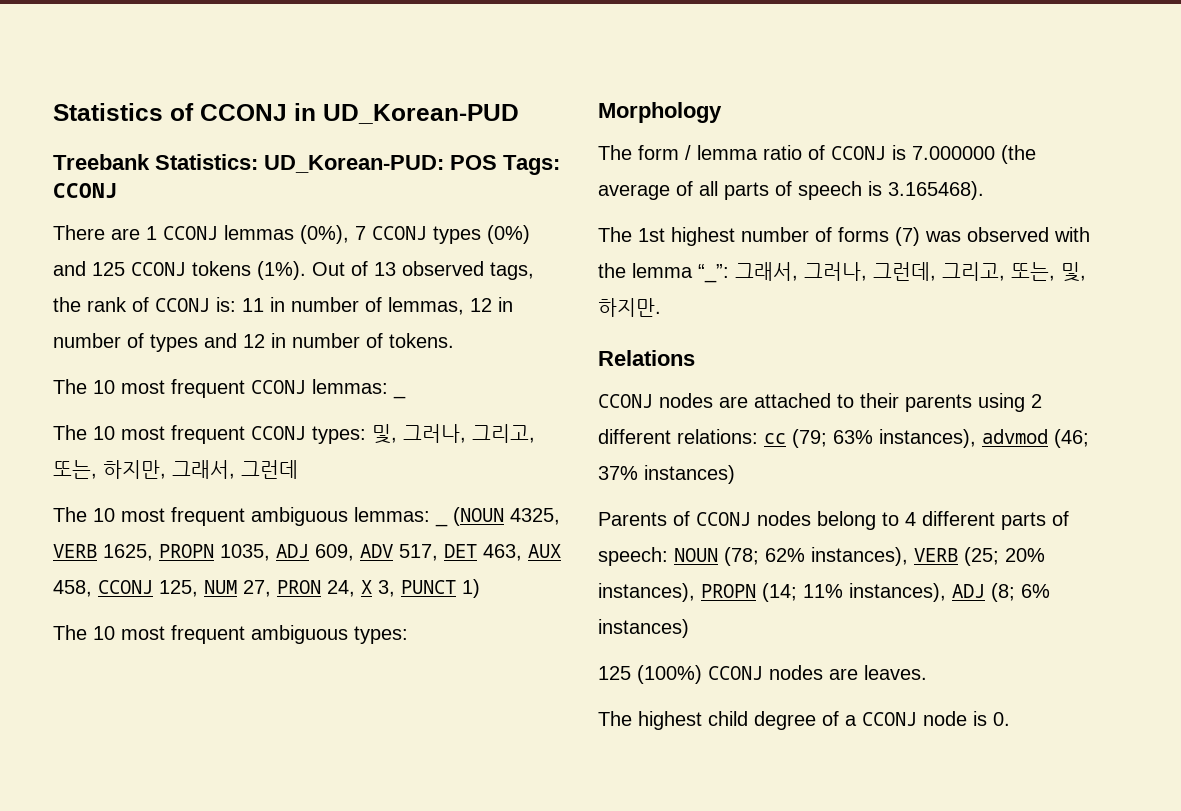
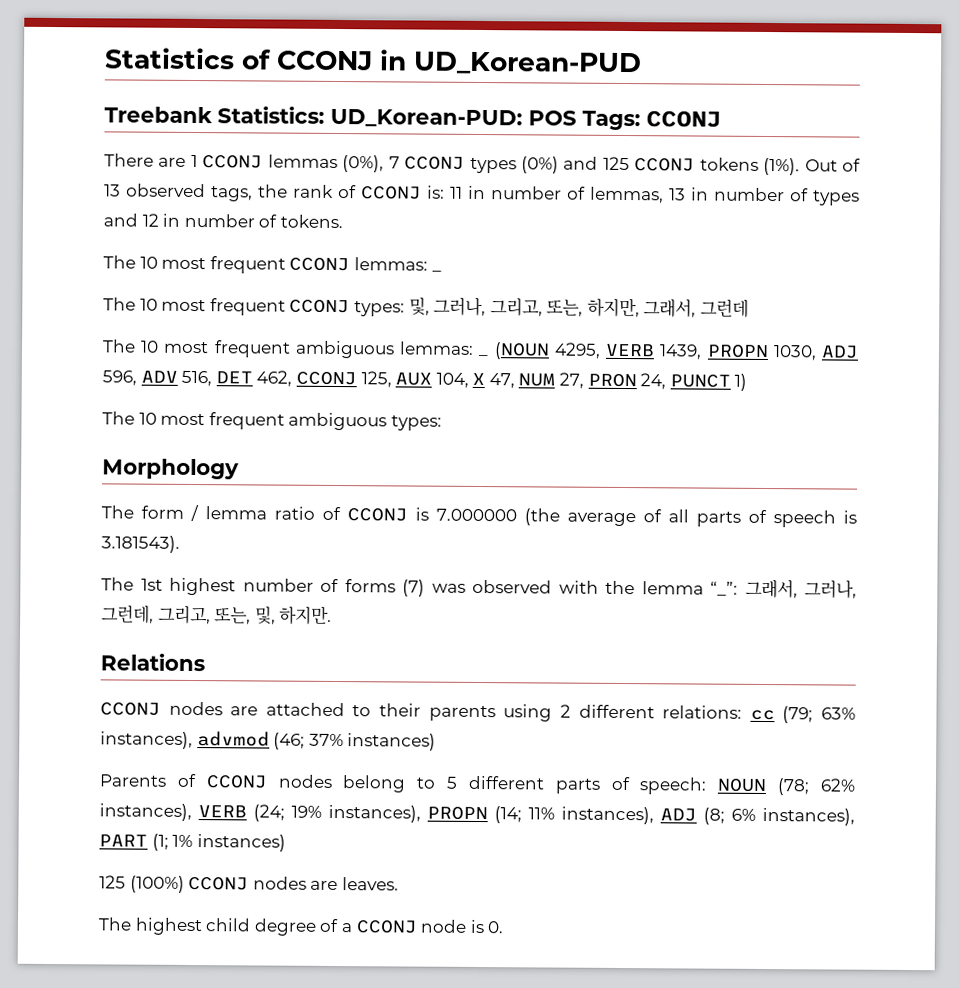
- Out of 13 observed tags, the rank of CCONJ is: 11 in number of lemmas, 12 in number of types and 12 in number of tokens.
+ Out of 13 observed tags, the rank of CCONJ is: 11 in number of lemmas, 13 in number of types and 12 in number of tokens.
- The 10 most frequent ambiguous lemmas: _ (NOUN 4325, VERB 1625, PROPN 1035, ADJ 609, ADV 517, DET 463, AUX 458, CCONJ 125, NUM 27, PRON 24, X 3, PUNCT 1)
+ The 10 most frequent ambiguous lemmas: _ (NOUN 4295, VERB 1439, PROPN 1030, ADJ 596, ADV 516, DET 462, CCONJ 125, AUX 104, X 47, NUM 27, PRON 24, PUNCT 1)
- The form / lemma ratio of CCONJ is 7.000000 (the average of all parts of speech is 3.165468).
+ The form / lemma ratio of CCONJ is 7.000000 (the average of all parts of speech is 3.181543).
- Parents of CCONJ nodes belong to 4 different parts of speech: NOUN (78; 62% instances), VERB (25; 20% instances), PROPN (14; 11% instances), ADJ (8; 6% instances)
+ Parents of CCONJ nodes belong to 5 different parts of speech: NOUN (78; 62% instances), VERB (24; 19% instances), PROPN (14; 11% instances), ADJ (8; 6% instances), PART (1; 1% instances)

